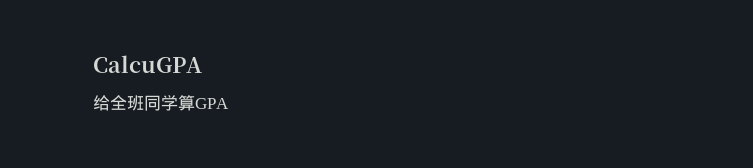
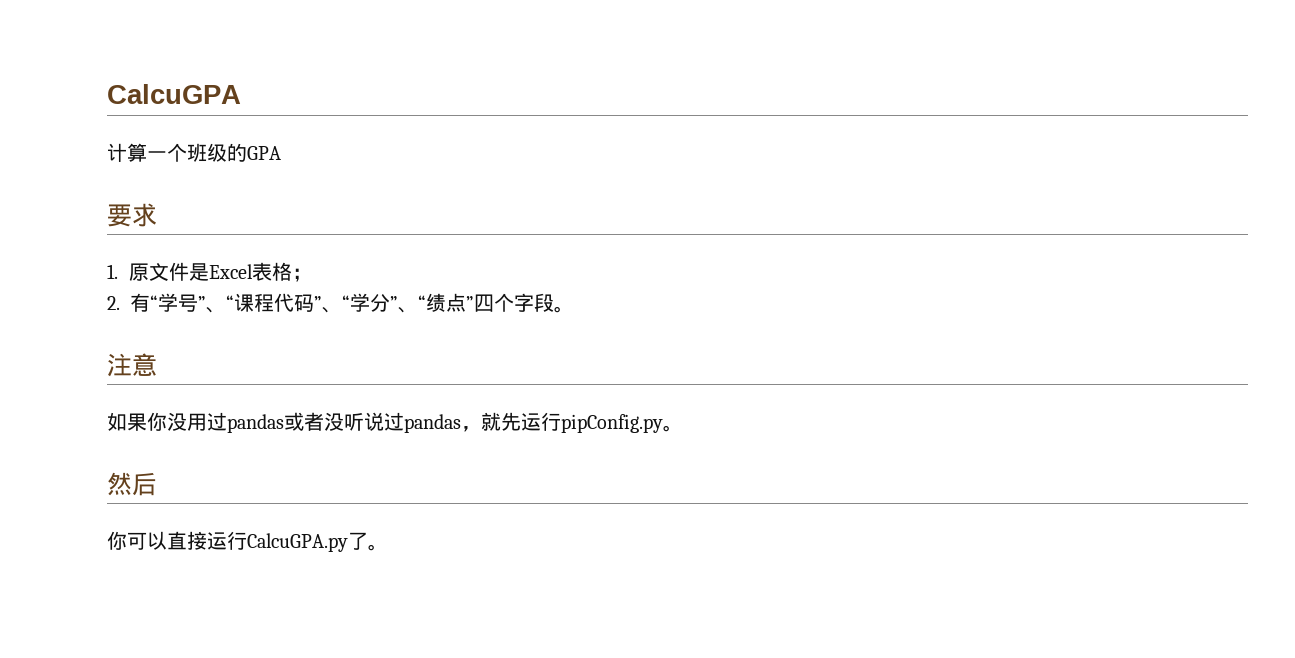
- 给全班同学算GPA
+ 计算一个班级的GPA
+ 要求
+ 1.原文件是Excel表格；
+ 2.有“学号”、“课程代码”、“学分”、“绩点”四个字段。
+ 注意
+ 如果你没用过pandas或者没听说过pandas，就先运行pipConfig.py。
+ 然后
+ 你可以直接运行CalcuGPA.py了。

